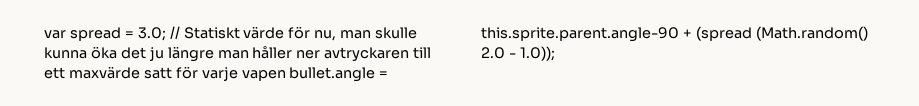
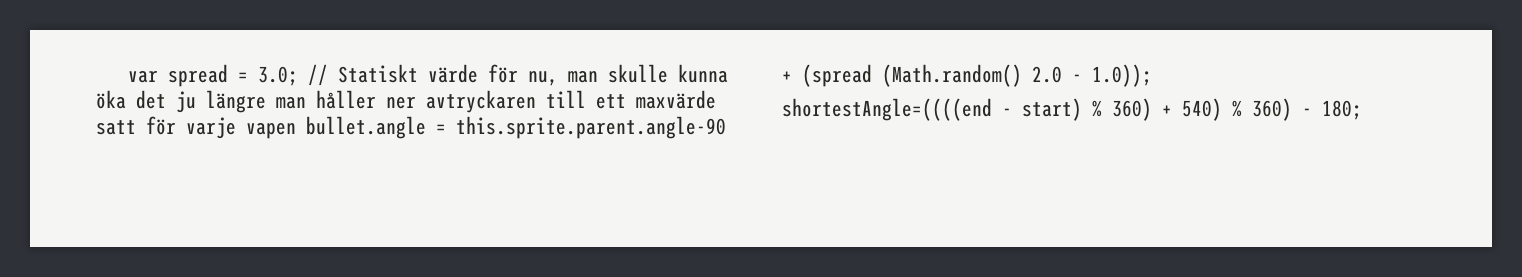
+ shortestAngle=((((end - start) % 360) + 540) % 360) - 180;

